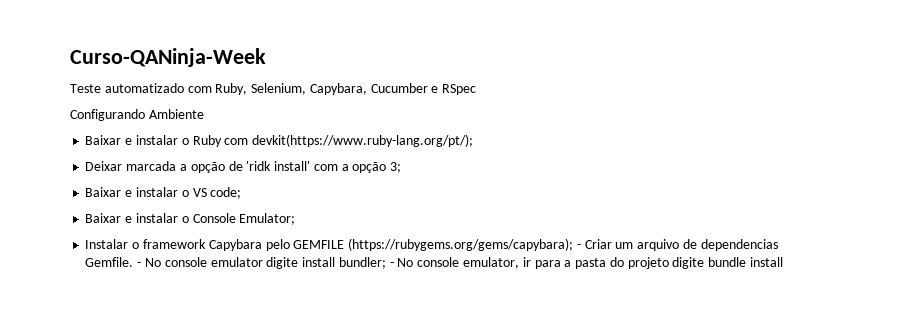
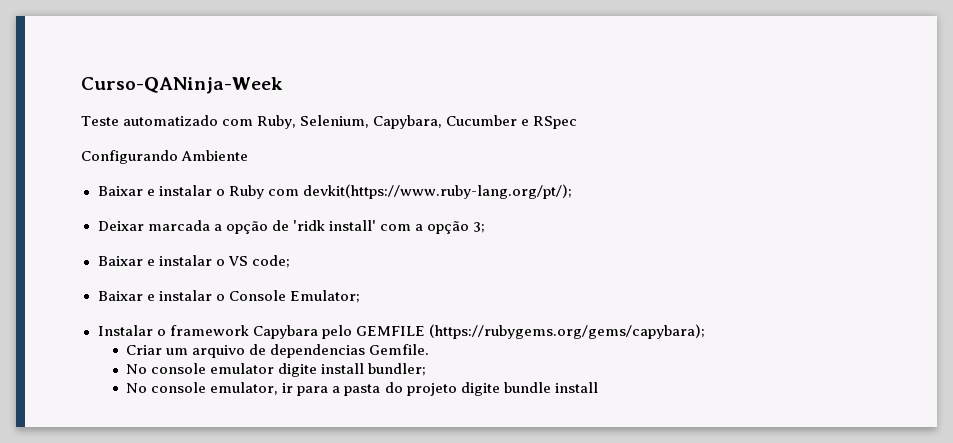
- Instalar o framework Capybara pelo GEMFILE (https://rubygems.org/gems/capybara); - Criar um arquivo de dependencias Gemfile. - No console emulator digite install bundler; - No console emulator, ir para a pasta do projeto digite bundle install
+ Instalar o framework Capybara pelo GEMFILE (https://rubygems.org/gems/capybara);
+ Criar um arquivo de dependencias Gemfile.
+ No console emulator digite install bundler;
+ No console emulator, ir para a pasta do projeto digite bundle install

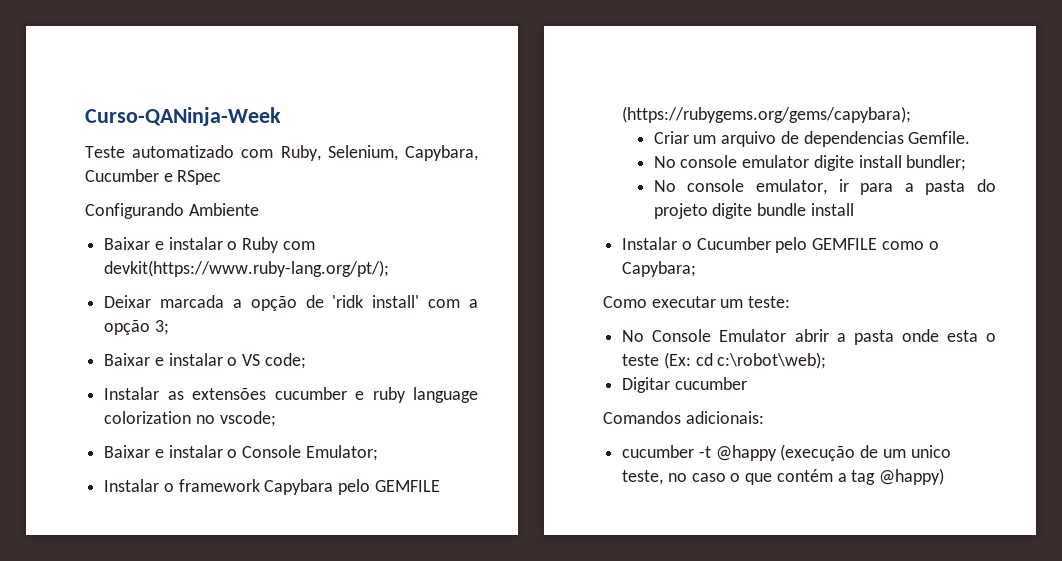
+ Instalar as extensões cucumber e ruby language colorization no vscode;
+ Instalar o Cucumber pelo GEMFILE como o Capybara;
+ Como executar um teste:
+ No Console Emulator abrir a pasta onde esta o teste (Ex: cd c:\robot\web);
+ Digitar cucumber
+ Comandos adicionais:
+ cucumber -t @happy (execução de um unico teste, no caso o que contém a tag @happy)

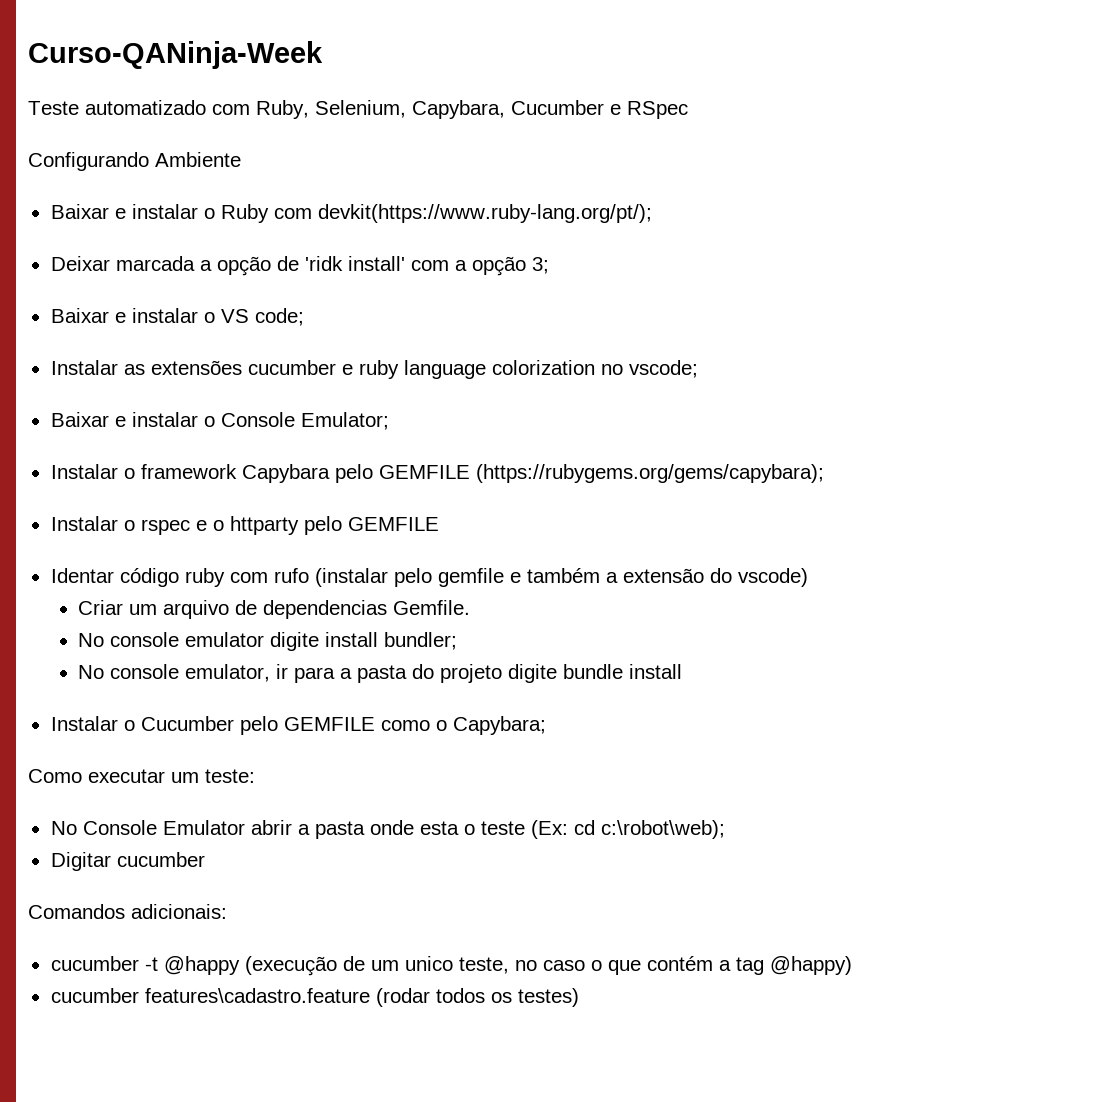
+ Instalar o rspec e o httparty pelo GEMFILE
+ Identar código ruby com rufo (instalar pelo gemfile e também a extensão do vscode)
+ cucumber features\cadastro.feature (rodar todos os testes)

